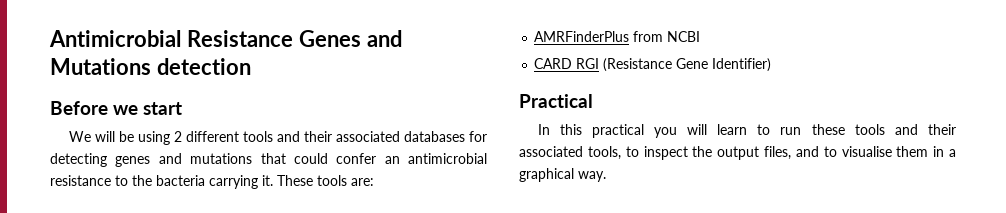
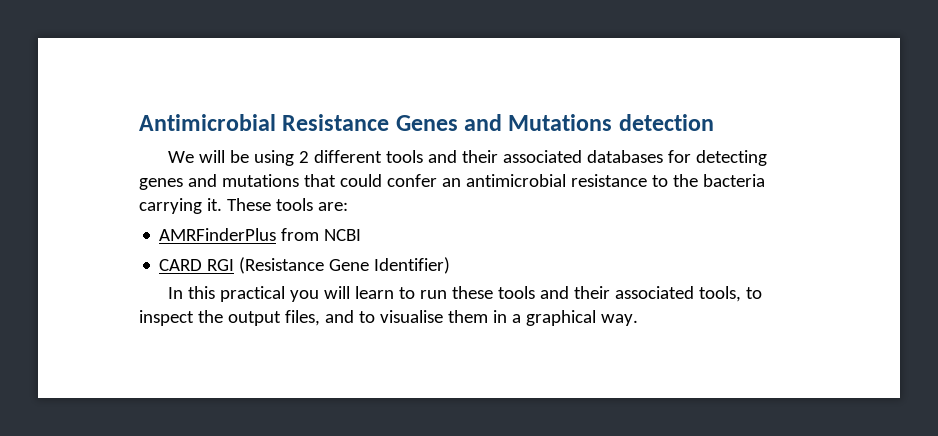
- Before we start
- Practical

